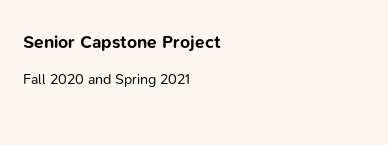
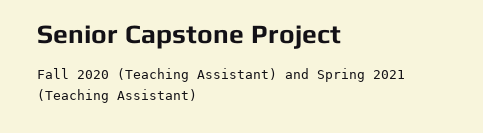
- Fall 2020 and Spring 2021
+ Fall 2020 (Teaching Assistant) and Spring 2021 (Teaching Assistant)

